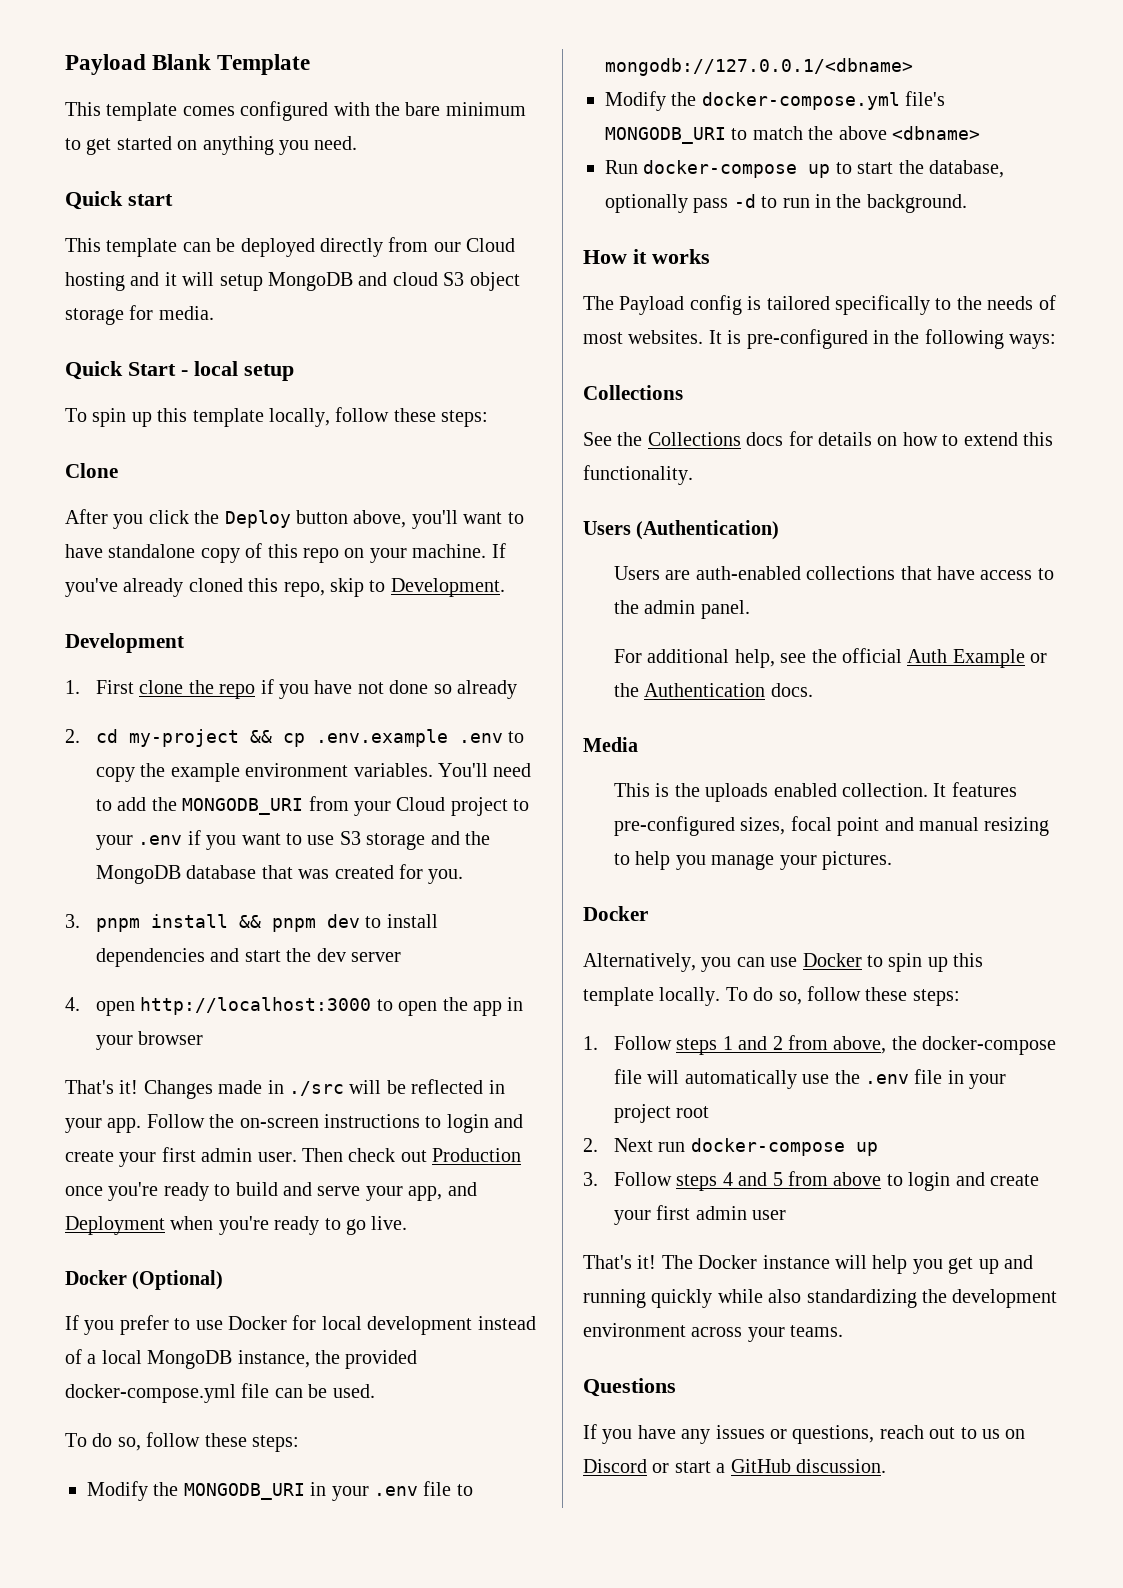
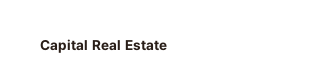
- Payload Blank Template
- This template comes configured with the bare minimum to get started on anything you need.
- Quick start
- This template can be deployed directly from our Cloud hosting and it will setup MongoDB and cloud S3 object storage for media.
- Quick Start - local setup
- To spin up this template locally, follow these steps:
- Clone
- After you click the Deploy button above, you'll want to have standalone copy of this repo on your machine. If you've already cloned this repo, skip to Development.
- Development
- 1. First clone the repo if you have not done so already
- 2. cd my-project && cp .env.example .env to copy the example environment variables. You'll need to add the MONGODB_URI from your Cloud project to your .env if you want to use S3 storage and the MongoDB database that was created for you.
- 3. pnpm install && pnpm dev to install dependencies and start the dev server
- 4. open http://localhost:3000 to open the app in your browser
- That's it! Changes made in ./src will be reflected in your app. Follow the on-screen instructions to login and create your first admin user. Then check out Production once you're ready to build and serve your app, and Deployment when you're ready to go live.
- Docker (Optional)
- If you prefer to use Docker for local development instead of a local MongoDB instance, the provided docker-compose.yml file can be used.
- To do so, follow these steps:
- Modify the MONGODB_URI in your .env file to mongodb://127.0.0.1/<dbname>
- Modify the docker-compose.yml file's MONGODB_URI to match the above <dbname>
- Run docker-compose up to start the database, optionally pass -d to run in the background.
- How it works
- The Payload config is tailored specifically to the needs of most websites. It is pre-configured in the following ways:
- Collections
- See the Collections docs for details on how to extend this functionality.
- Users (Authentication)
- Users are auth-enabled collections that have access to the admin panel.
- For additional help, see the official Auth Example or the Authentication docs.
- Media
- This is the uploads enabled collection. It features pre-configured sizes, focal point and manual resizing to help you manage your pictures.
- Docker
- Alternatively, you can use Docker to spin up this template locally. To do so, follow these steps:
- 1. Follow steps 1 and 2 from above, the docker-compose file will automatically use the .env file in your project root
- 2. Next run docker-compose up
- 3. Follow steps 4 and 5 from above to login and create your first admin user
- That's it! The Docker instance will help you get up and running quickly while also standardizing the development environment across your teams.
- Questions
- If you have any issues or questions, reach out to us on Discord or start a GitHub discussion.
+ Capital Real Estate

